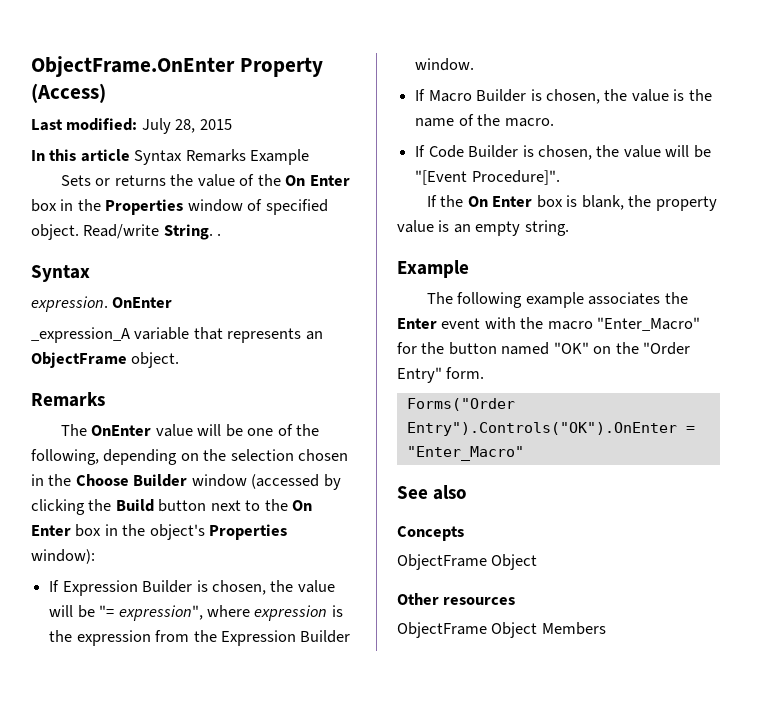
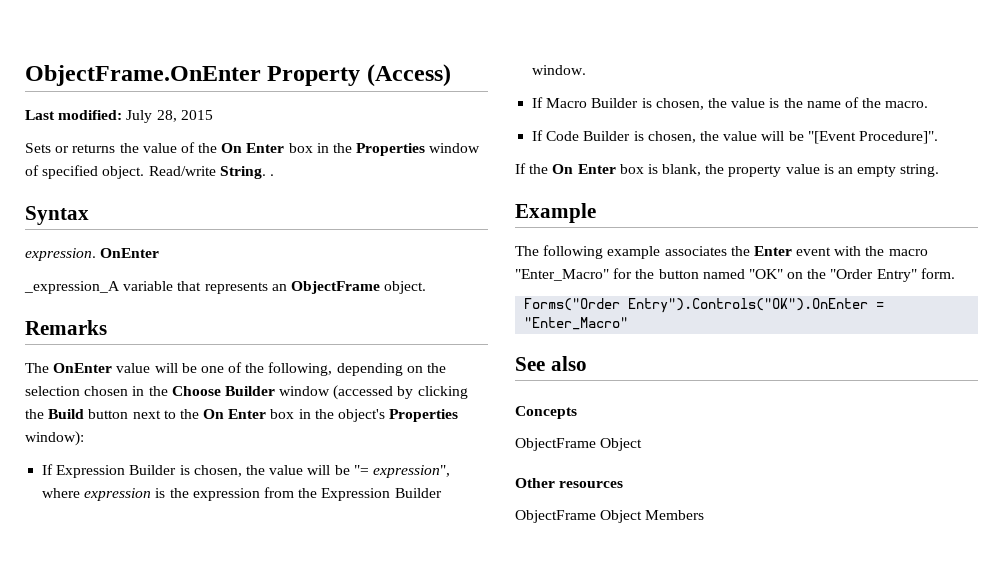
- In this article Syntax Remarks Example

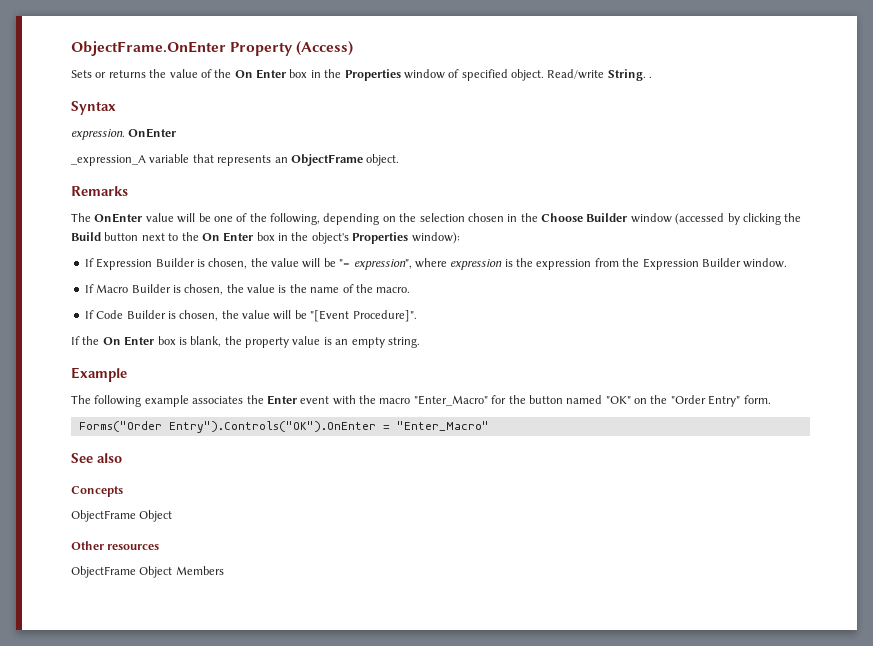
- Last modified: July 28, 2015

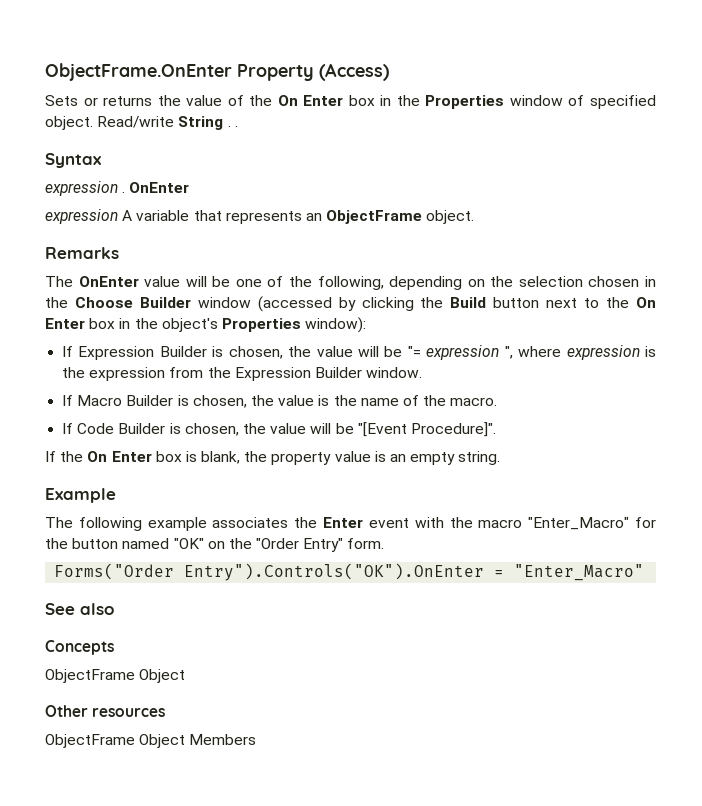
- Read/write String. .
+ Read/write String . .
- expression.
+ expression .
- _expression_A variable that represents an ObjectFrame object.
+ expression A variable that represents an ObjectFrame object.
- If Expression Builder is chosen, the value will be "= expression", where expression is the expression from the Expression Builder window.
+ If Expression Builder is chosen, the value will be "= expression ", where expression is the expression from the Expression Builder window.

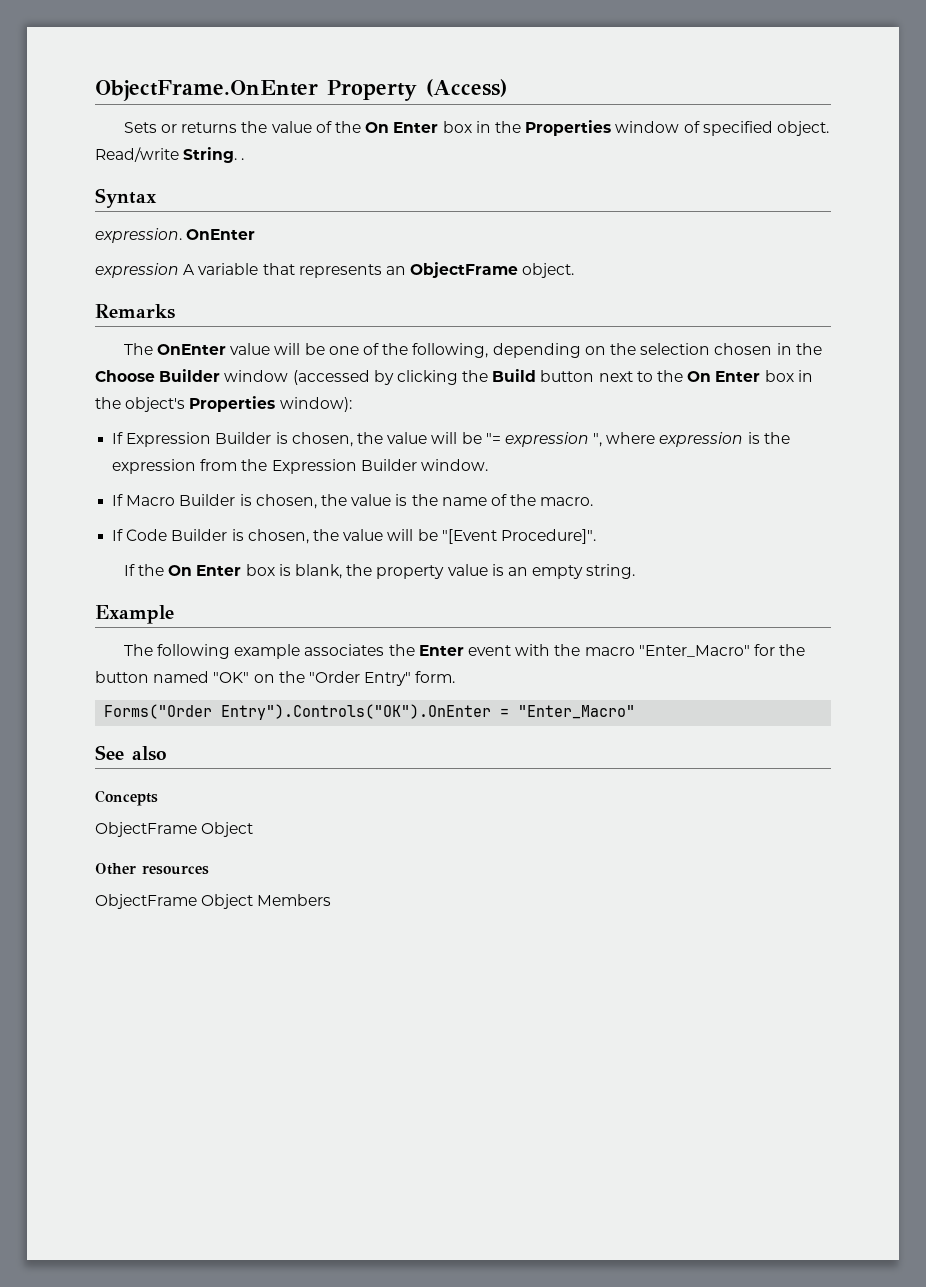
- Read/write String . .
+ Read/write String. .
- expression .
+ expression.

